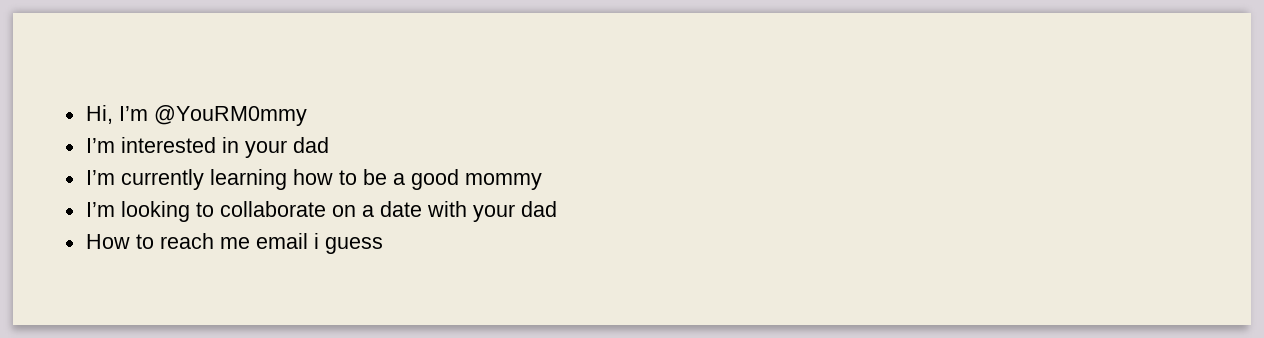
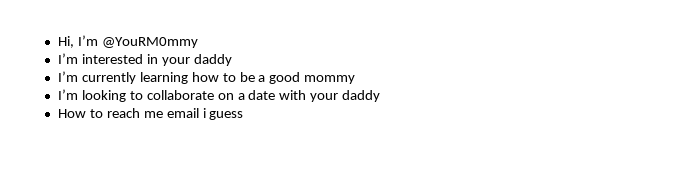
- I’m interested in your dad
+ I’m interested in your daddy
- I’m looking to collaborate on a date with your dad
+ I’m looking to collaborate on a date with your daddy

